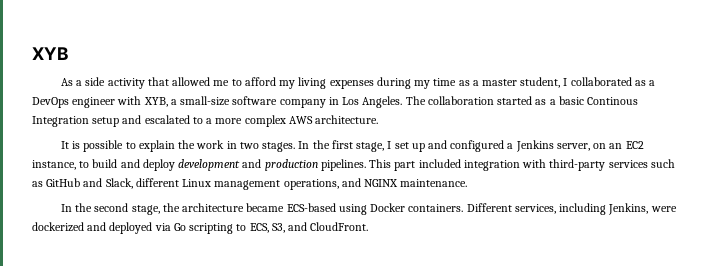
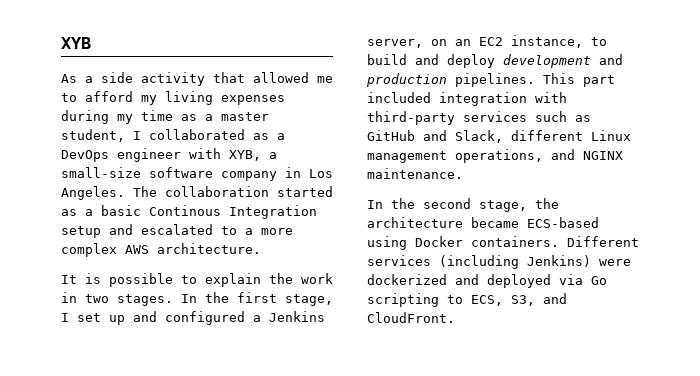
- Different services, including Jenkins, were dockerized and deployed via Go scripting to ECS, S3, and CloudFront.
+ Different services (including Jenkins) were dockerized and deployed via Go scripting to ECS, S3, and CloudFront.

